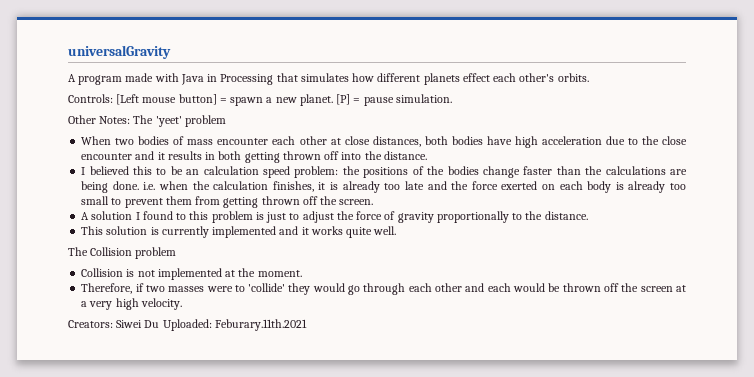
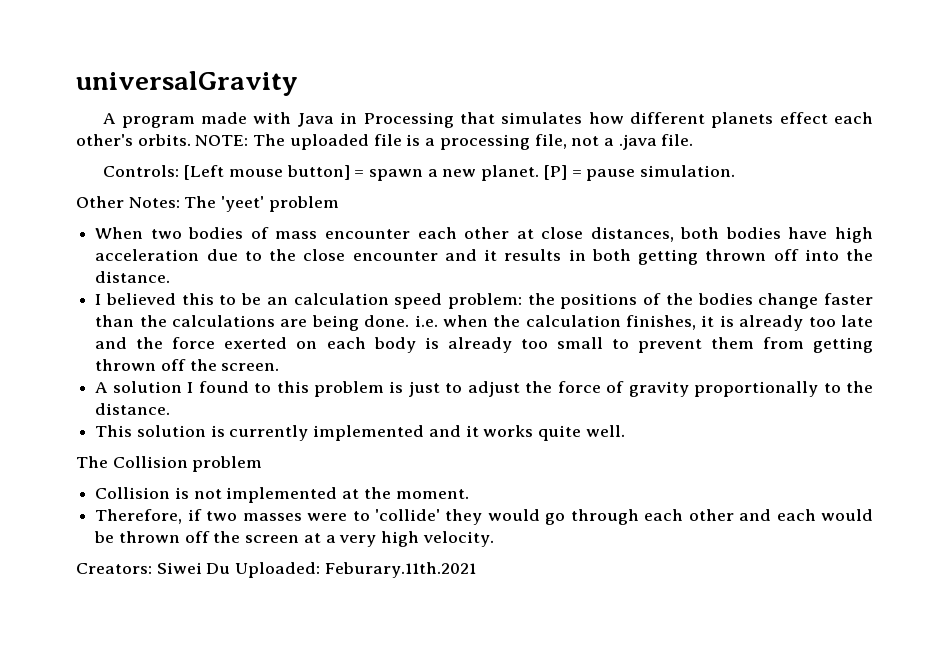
+ NOTE: The uploaded file is a processing file, not a .java file.

